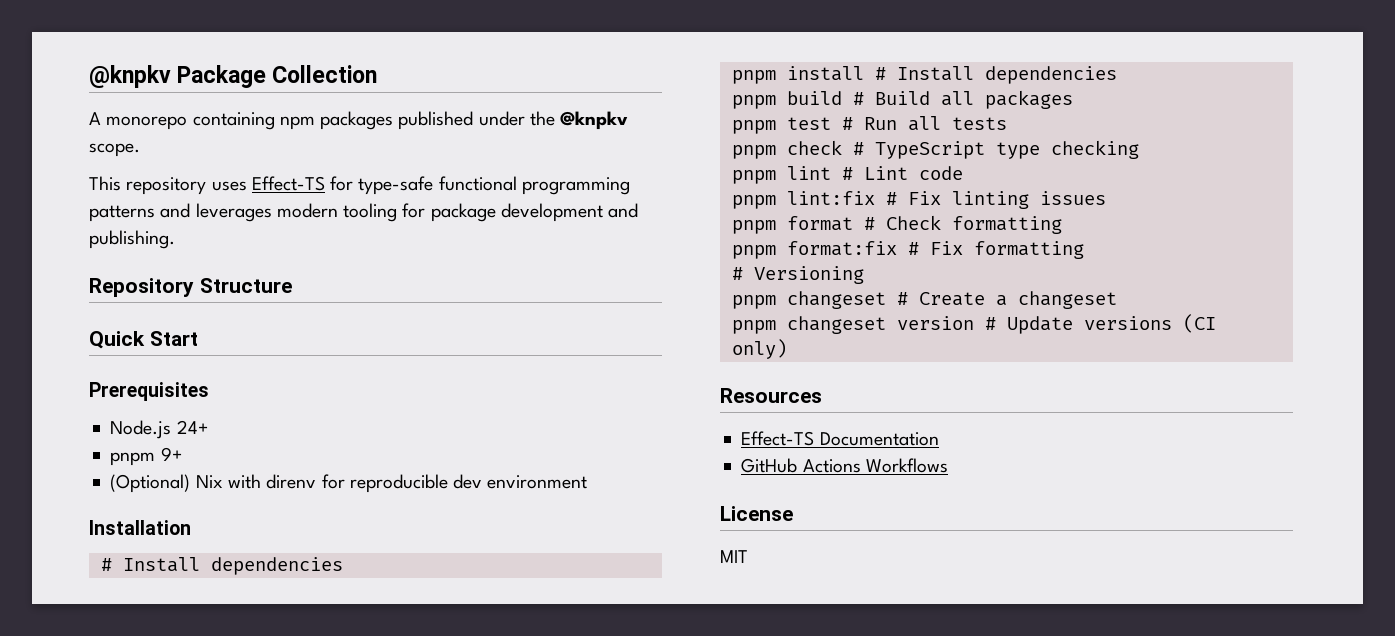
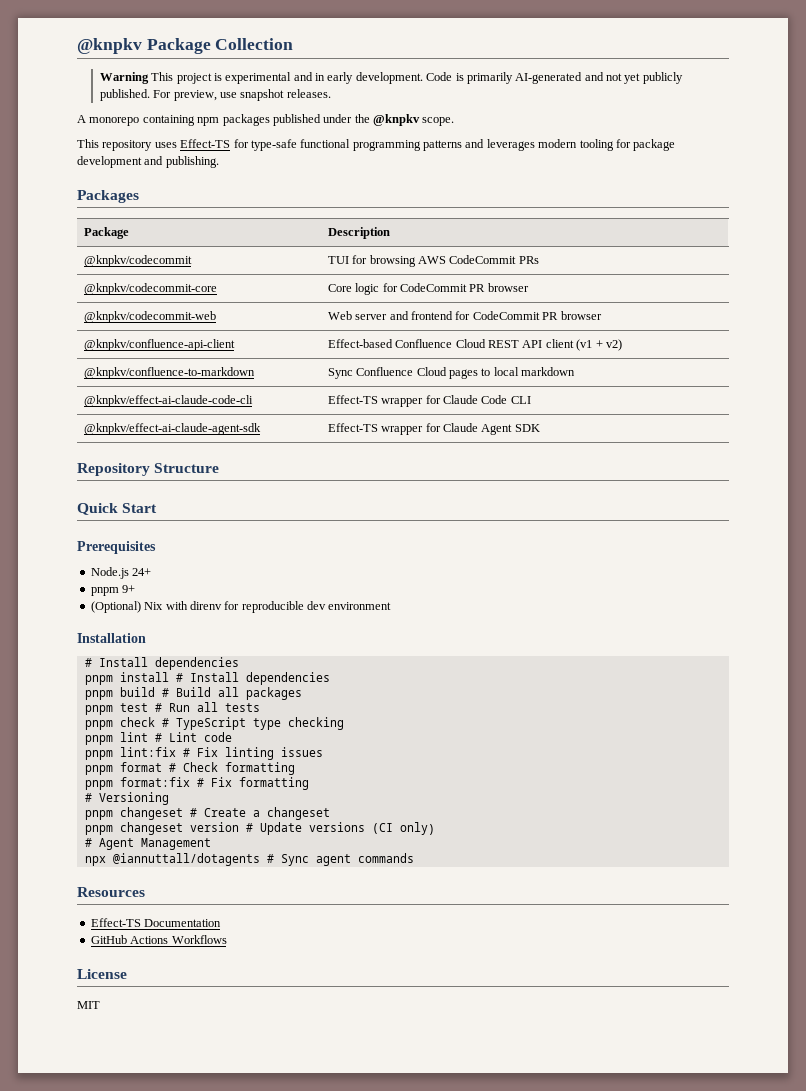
+ Warning This project is experimental and in early development. Code is primarily AI-generated and not yet publicly published. For preview, use snapshot releases.
+ Packages
+ Package | Description
+ @knpkv/codecommit | TUI for browsing AWS CodeCommit PRs
+ @knpkv/codecommit-core | Core logic for CodeCommit PR browser
+ @knpkv/codecommit-web | Web server and frontend for CodeCommit PR browser
+ @knpkv/confluence-api-client | Effect-based Confluence Cloud REST API client (v1 + v2)
+ @knpkv/confluence-to-markdown | Sync Confluence Cloud pages to local markdown
+ @knpkv/effect-ai-claude-code-cli | Effect-TS wrapper for Claude Code CLI
+ @knpkv/effect-ai-claude-agent-sdk | Effect-TS wrapper for Claude Agent SDK
+ # Agent Management
+ npx @iannuttall/dotagents # Sync agent commands

